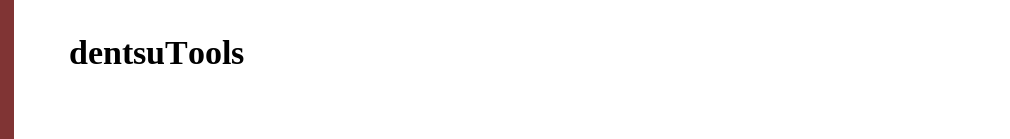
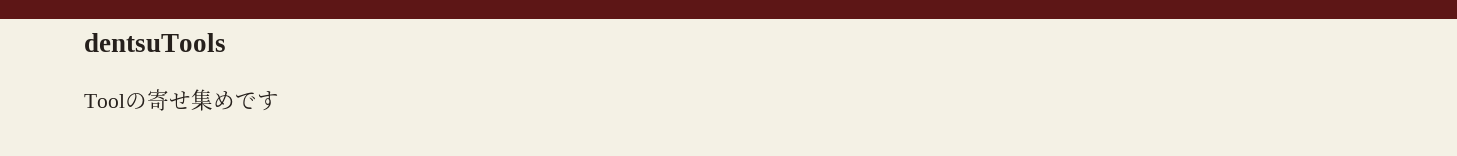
+ Toolの寄せ集めです

